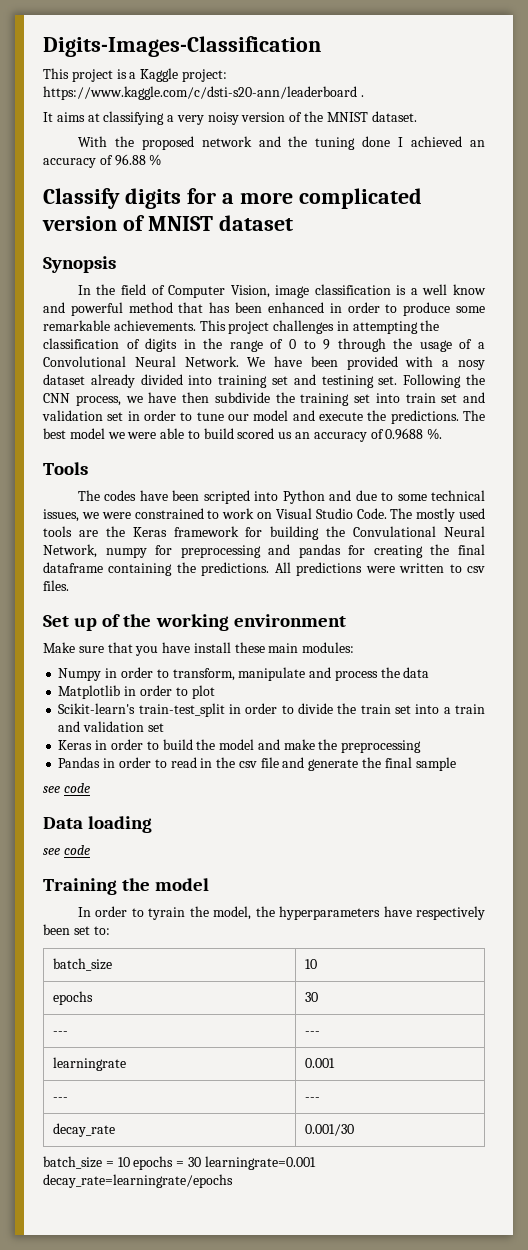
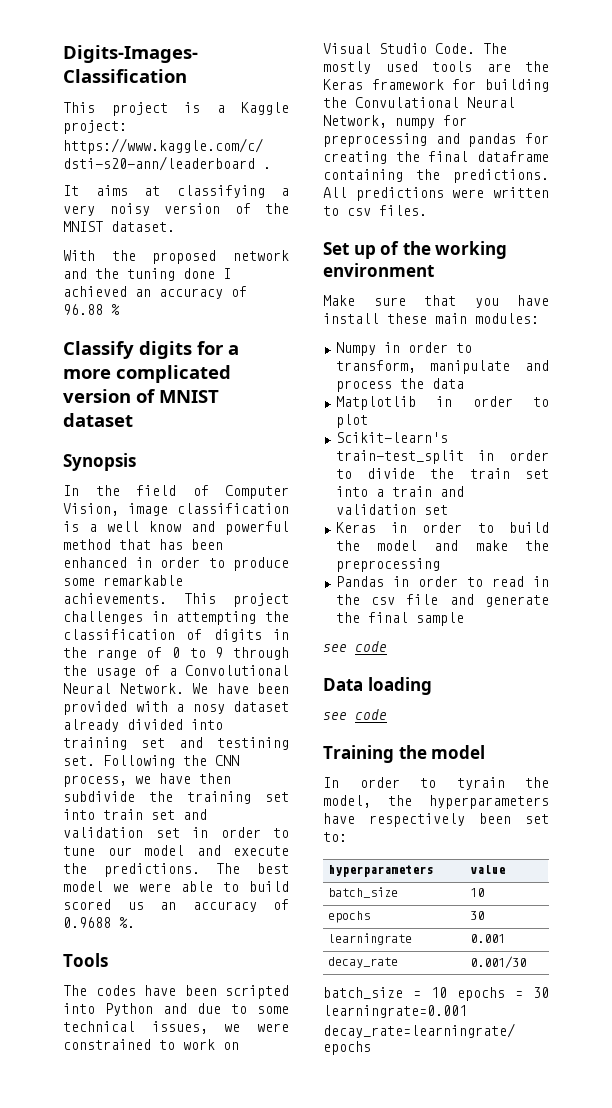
+ hyperparameters | value
  epochs | 30
- --- | ---
  learningrate | 0.001
- --- | ---

